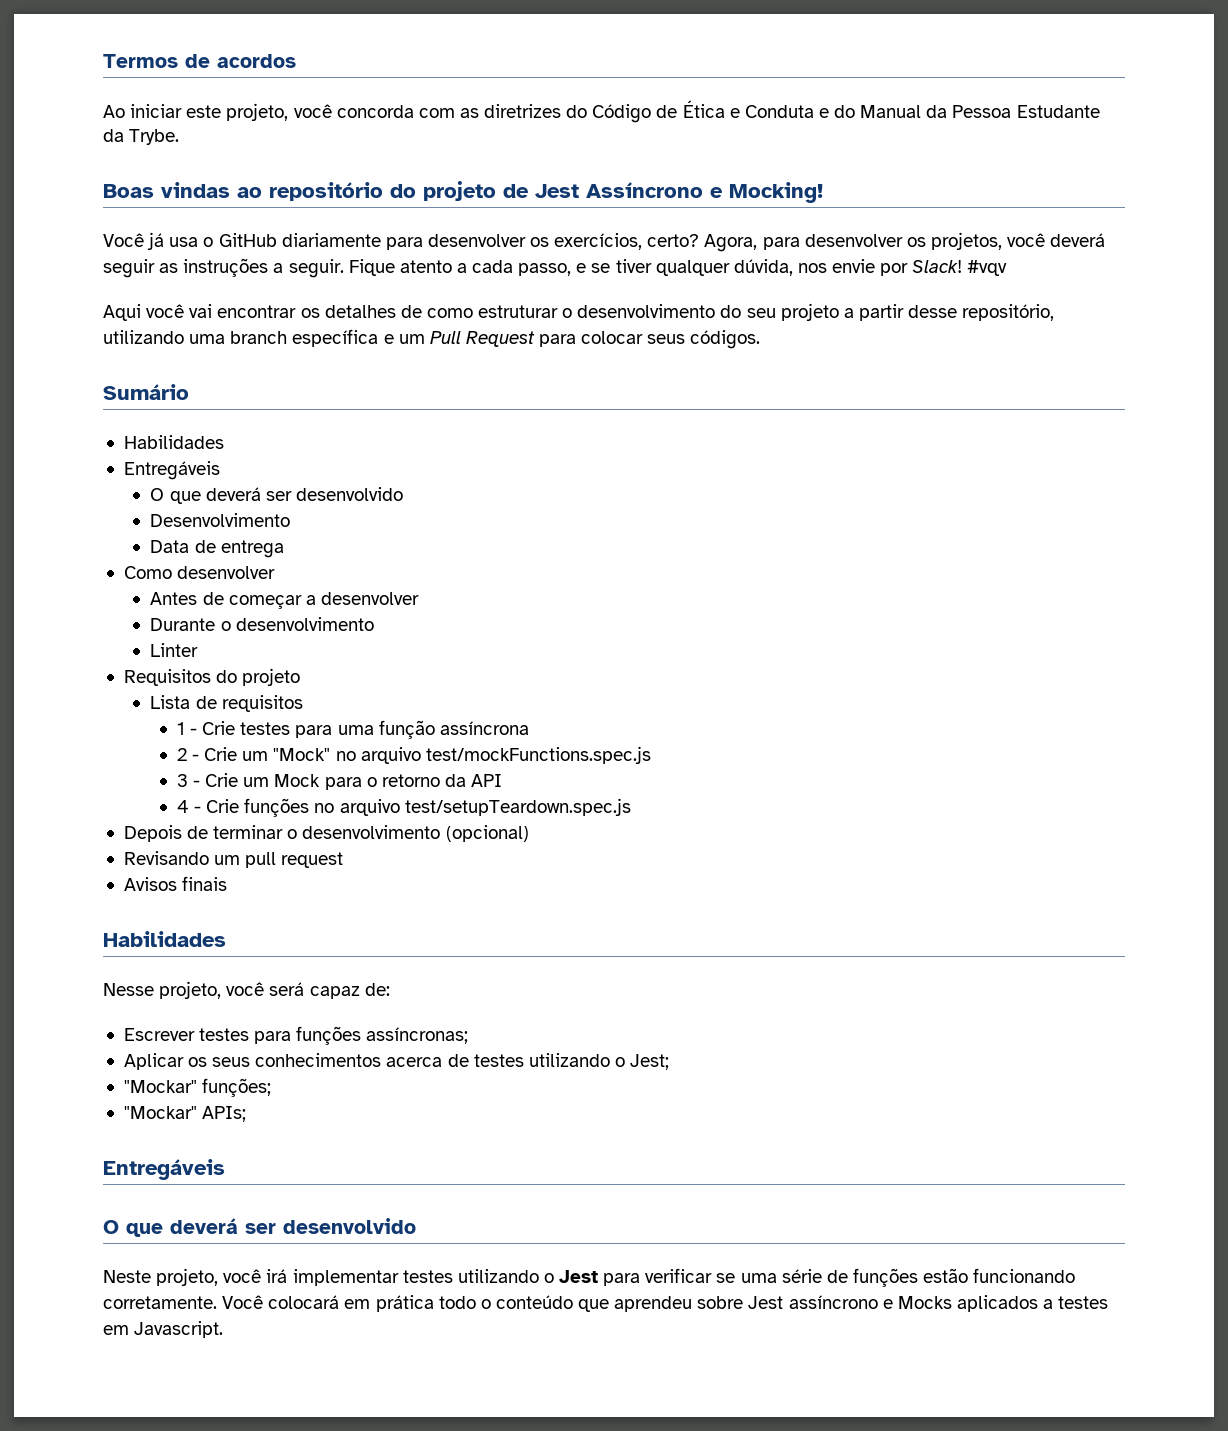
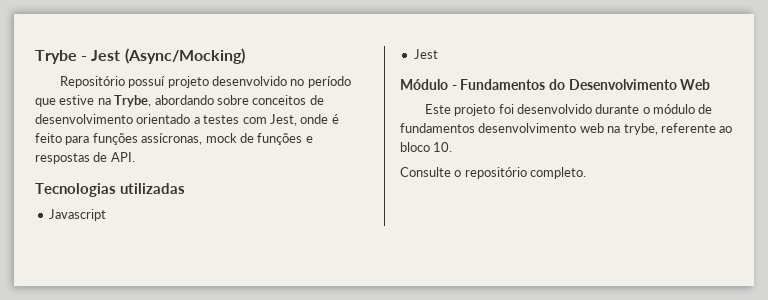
- Termos de acordos
- Ao iniciar este projeto, você concorda com as diretrizes do Código de Ética e Conduta e do Manual da Pessoa Estudante da Trybe.
- Boas vindas ao repositório do projeto de Jest Assíncrono e Mocking!
- Você já usa o GitHub diariamente para desenvolver os exercícios, certo? Agora, para desenvolver os projetos, você deverá seguir as instruções a seguir. Fique atento a cada passo, e se tiver qualquer dúvida, nos envie por Slack! #vqv
- Aqui você vai encontrar os detalhes de como estruturar o desenvolvimento do seu projeto a partir desse repositório, utilizando uma branch específica e um Pull Request para colocar seus códigos.
- Sumário
- Habilidades
- Entregáveis
- O que deverá ser desenvolvido
- Desenvolvimento
- Data de entrega
- Como desenvolver
- Antes de começar a desenvolver
- Durante o desenvolvimento
- Linter
- Requisitos do projeto
- Lista de requisitos
- 1 - Crie testes para uma função assíncrona
- 2 - Crie um "Mock" no arquivo test/mockFunctions.spec.js
- 3 - Crie um Mock para o retorno da API
- 4 - Crie funções no arquivo test/setupTeardown.spec.js
- Depois de terminar o desenvolvimento (opcional)
- Revisando um pull request
- Avisos finais
- Habilidades
- Nesse projeto, você será capaz de:
- Escrever testes para funções assíncronas;
- Aplicar os seus conhecimentos acerca de testes utilizando o Jest;
- "Mockar" funções;
- "Mockar" APIs;
- Entregáveis
- O que deverá ser desenvolvido
- Neste projeto, você irá implementar testes utilizando o Jest para verificar se uma série de funções estão funcionando corretamente. Você colocará em prática todo o conteúdo que aprendeu sobre Jest assíncrono e Mocks aplicados a testes em Javascript.
+ Trybe - Jest (Async/Mocking)
+ Repositório possuí projeto desenvolvido no período que estive na Trybe, abordando sobre conceitos de desenvolvimento orientado a testes com Jest, onde é feito para funções assícronas, mock de funções e respostas de API.
+ Tecnologias utilizadas
+ Javascript
+ Jest
+ Módulo - Fundamentos do Desenvolvimento Web
+ Este projeto foi desenvolvido durante o módulo de fundamentos desenvolvimento web na trybe, referente ao bloco 10.
+ Consulte o repositório completo.

